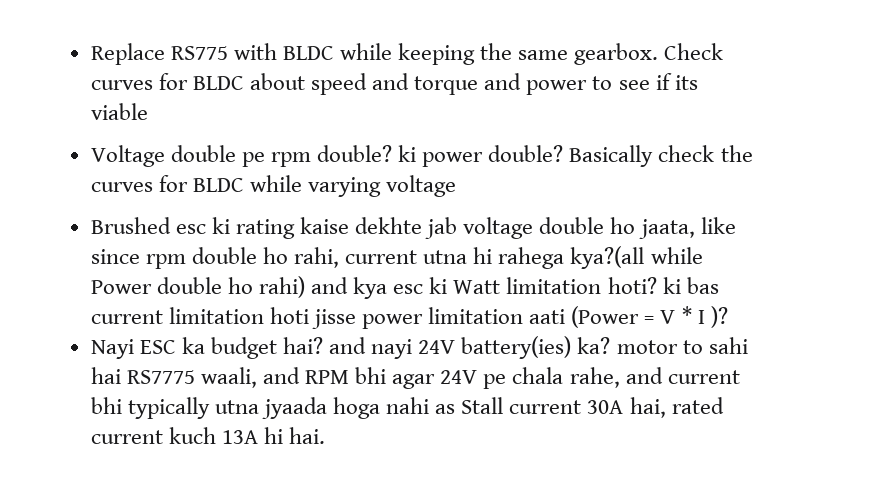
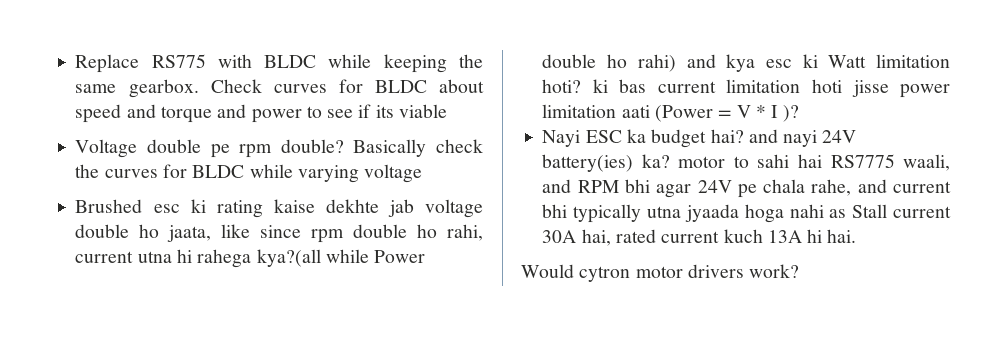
- Voltage double pe rpm double? ki power double?
+ Voltage double pe rpm double?
+ Would cytron motor drivers work?

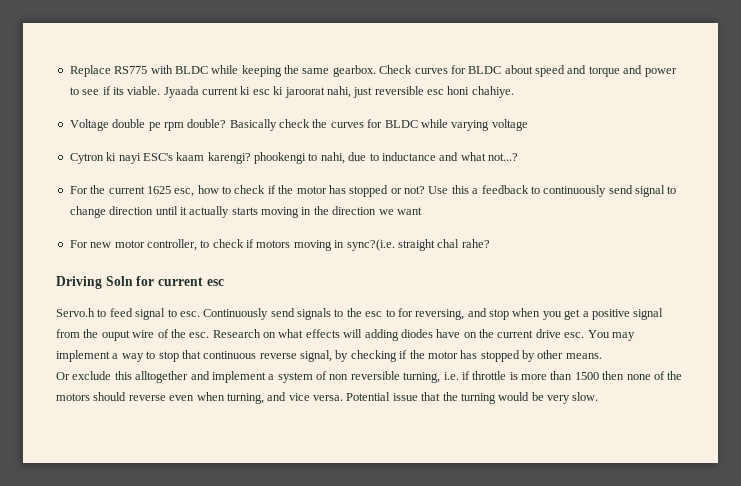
- Check curves for BLDC about speed and torque and power to see if its viable
+ Check curves for BLDC about speed and torque and power to see if its viable. Jyaada current ki esc ki jaroorat nahi, just reversible esc honi chahiye.
- Brushed esc ki rating kaise dekhte jab voltage double ho jaata, like since rpm double ho rahi, current utna hi rahega kya?(all while Power double ho rahi) and kya esc ki Watt limitation hoti? ki bas current limitation hoti jisse power limitation aati (Power = V * I )?
- Nayi ESC ka budget hai? and nayi 24V battery(ies) ka? motor to sahi hai RS7775 waali, and RPM bhi agar 24V pe chala rahe, and current bhi typically utna jyaada hoga nahi as Stall current 30A hai, rated current kuch 13A hi hai.
- Would cytron motor drivers work?
+ Cytron ki nayi ESC's kaam karengi? phookengi to nahi, due to inductance and what not...?
+ For the current 1625 esc, how to check if the motor has stopped or not? Use this a feedback to continuously send signal to change direction until it actually starts moving in the direction we want
+ For new motor controller, to check if motors moving in sync?(i.e. straight chal rahe?
+ Driving Soln for current esc
+ Servo.h to feed signal to esc. Continuously send signals to the esc to for reversing, and stop when you get a positive signal from the ouput wire of the esc. Research on what effects will adding diodes have on the current drive esc. You may implement a way to stop that continuous reverse signal, by checking if the motor has stopped by other means.
+ Or exclude this alltogether and implement a system of non reversible turning, i.e. if throttle is more than 1500 then none of the motors should reverse even when turning, and vice versa. Potential issue that the turning would be very slow.

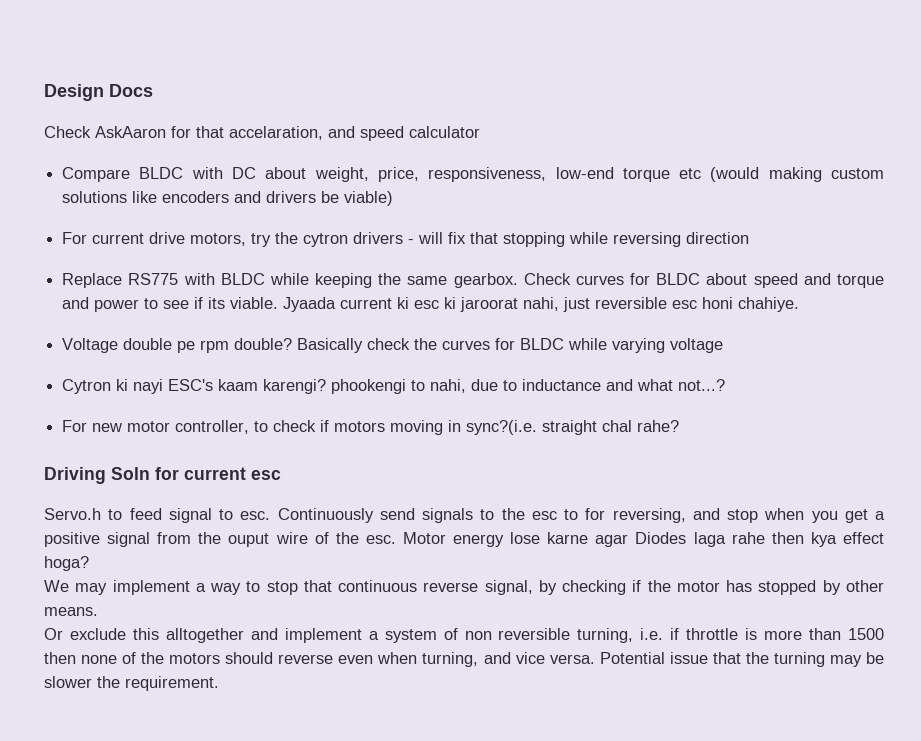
+ Design Docs
+ Check AskAaron for that accelaration, and speed calculator
+ Compare BLDC with DC about weight, price, responsiveness, low-end torque etc (would making custom solutions like encoders and drivers be viable)
+ For current drive motors, try the cytron drivers - will fix that stopping while reversing direction
- For the current 1625 esc, how to check if the motor has stopped or not? Use this a feedback to continuously send signal to change direction until it actually starts moving in the direction we want
- Research on what effects will adding diodes have on the current drive esc. You may implement a way to stop that continuous reverse signal, by checking if the motor has stopped by other means.
+ Motor energy lose karne agar Diodes laga rahe then kya effect hoga?
+ We may implement a way to stop that continuous reverse signal, by checking if the motor has stopped by other means.
- Potential issue that the turning would be very slow.
+ Potential issue that the turning may be slower the requirement.

